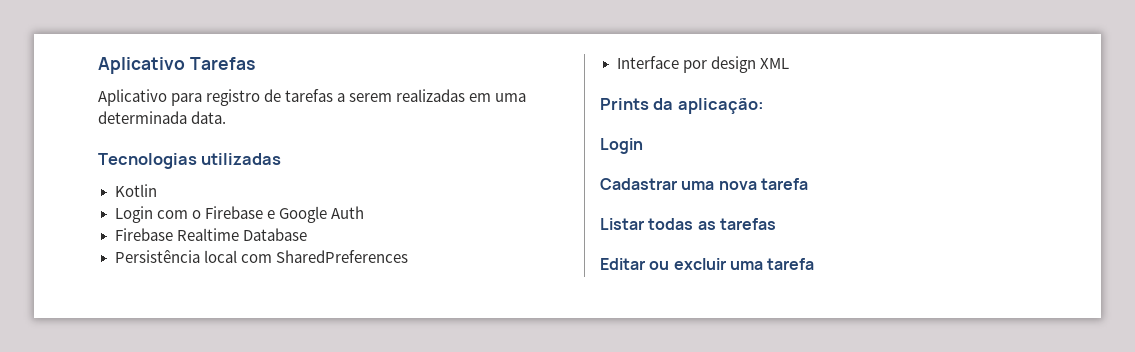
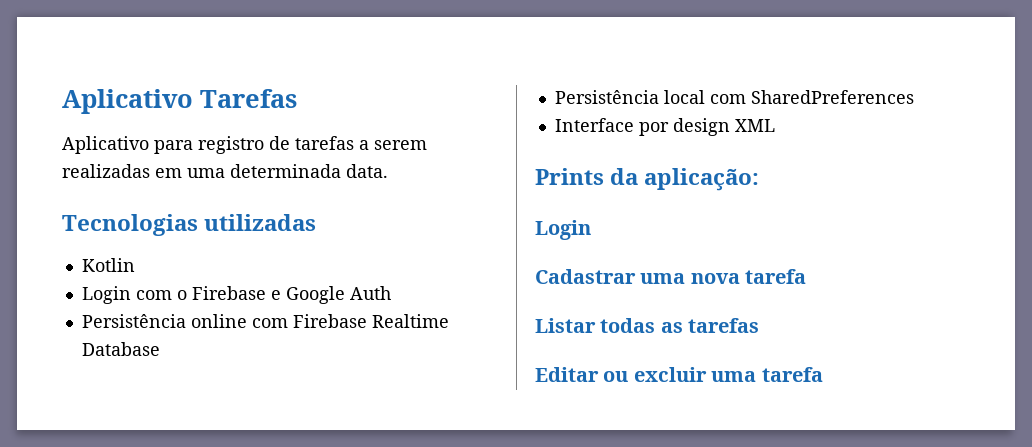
- Firebase Realtime Database
+ Persistência online com Firebase Realtime Database

